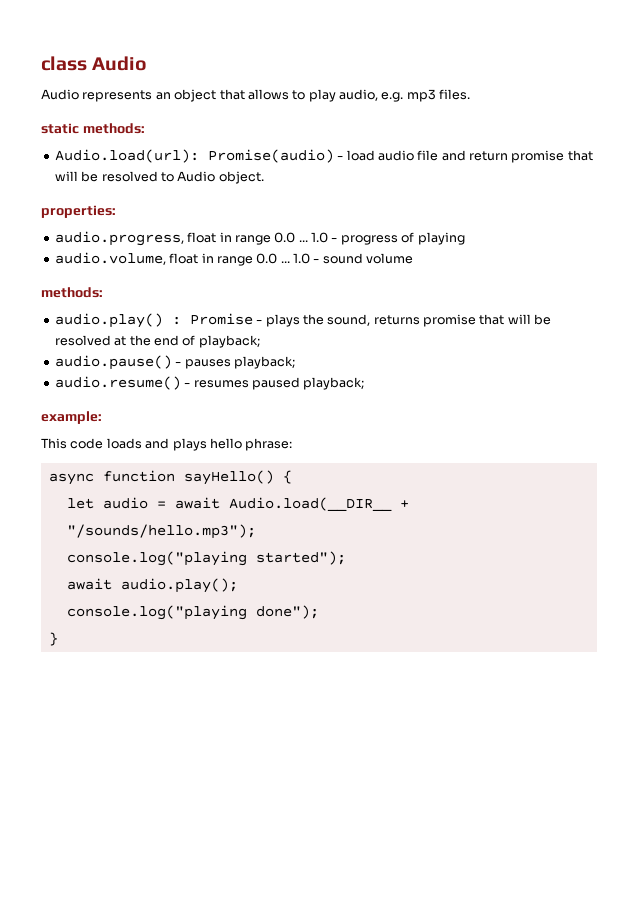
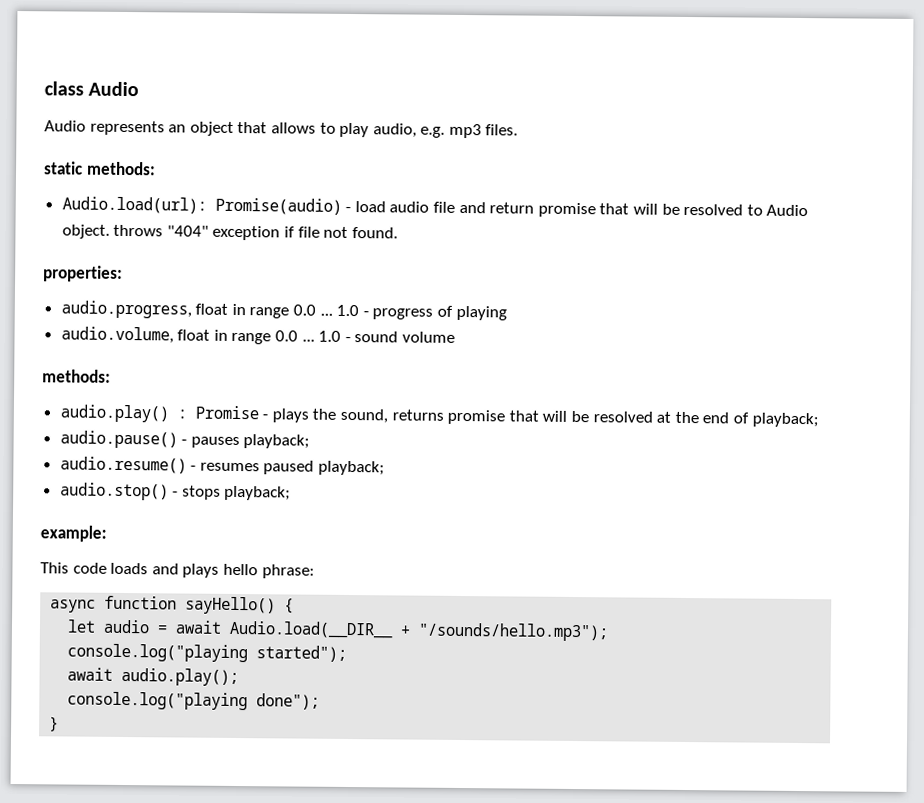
- Audio.load(url): Promise(audio) - load audio file and return promise that will be resolved to Audio object.
+ Audio.load(url): Promise(audio) - load audio file and return promise that will be resolved to Audio object. throws "404" exception if file not found.
+ audio.stop() - stops playback;

